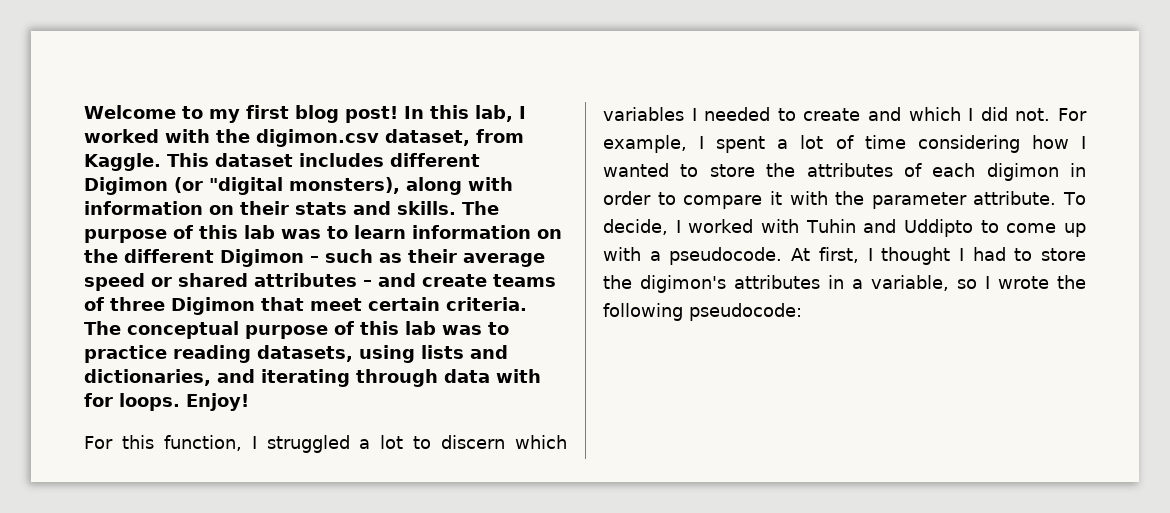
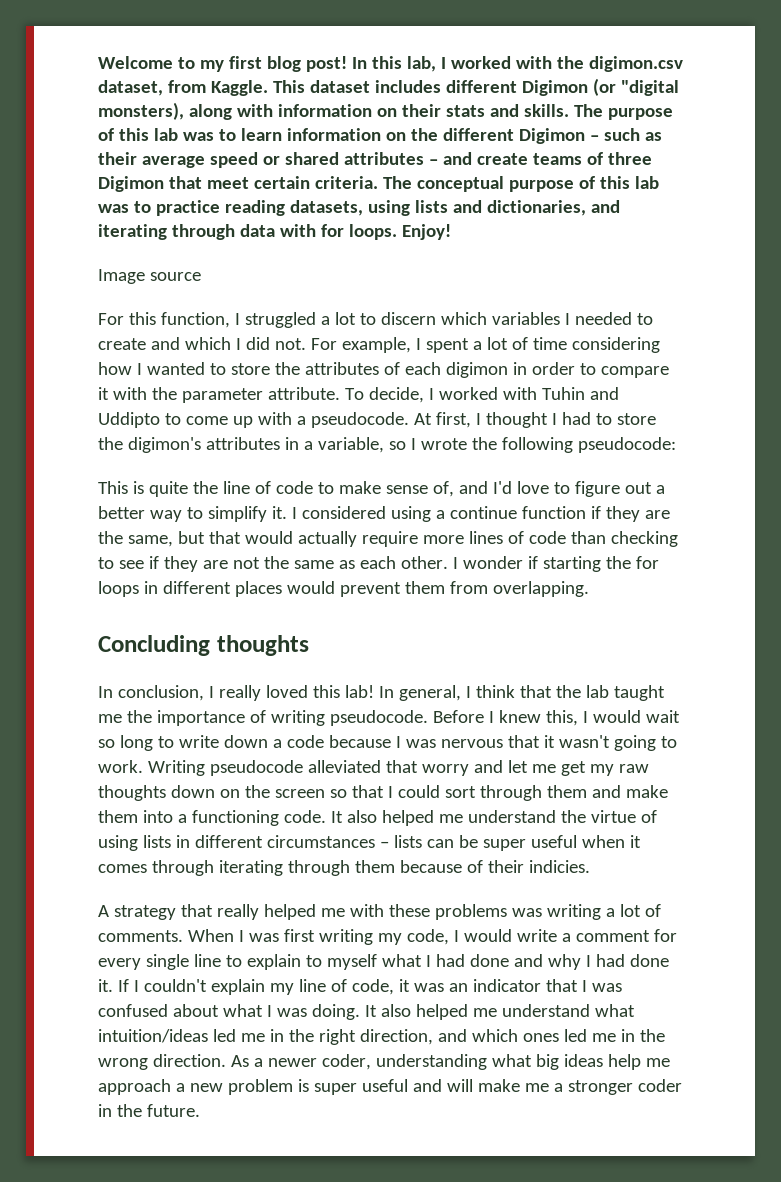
+ Image source
+ This is quite the line of code to make sense of, and I'd love to figure out a better way to simplify it. I considered using a continue function if they are the same, but that would actually require more lines of code than checking to see if they are not the same as each other. I wonder if starting the for loops in different places would prevent them from overlapping.
+ Concluding thoughts
+ In conclusion, I really loved this lab! In general, I think that the lab taught me the importance of writing pseudocode. Before I knew this, I would wait so long to write down a code because I was nervous that it wasn't going to work. Writing pseudocode alleviated that worry and let me get my raw thoughts down on the screen so that I could sort through them and make them into a functioning code. It also helped me understand the virtue of using lists in different circumstances – lists can be super useful when it comes through iterating through them because of their indicies.
+ A strategy that really helped me with these problems was writing a lot of comments. When I was first writing my code, I would write a comment for every single line to explain to myself what I had done and why I had done it. If I couldn't explain my line of code, it was an indicator that I was confused about what I was doing. It also helped me understand what intuition/ideas led me in the right direction, and which ones led me in the wrong direction. As a newer coder, understanding what big ideas help me approach a new problem is super useful and will make me a stronger coder in the future.

